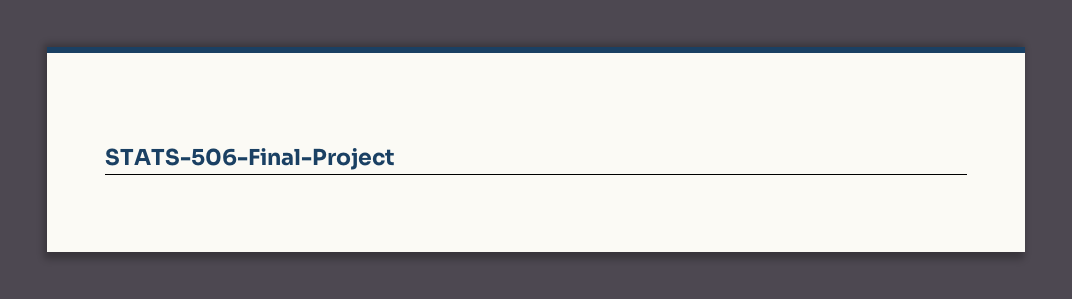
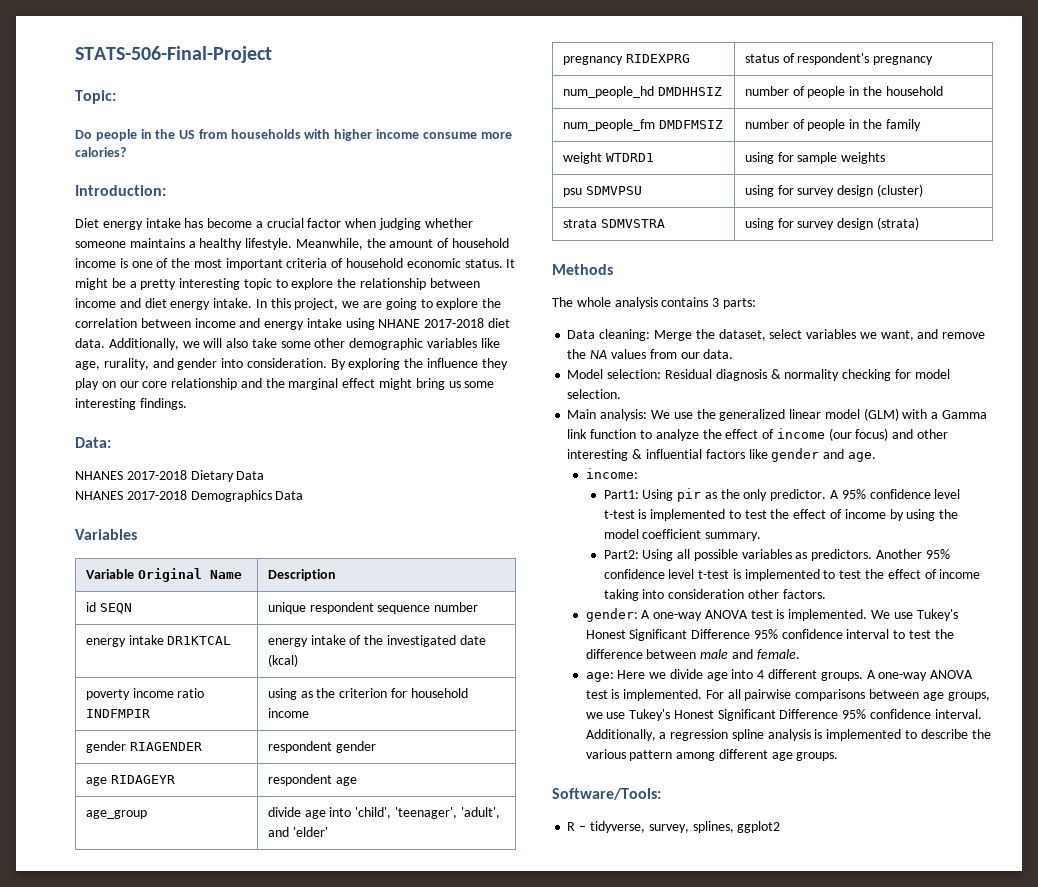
+ Topic:
+ Do people in the US from households with higher income consume more calories?
+ Introduction:
+ Diet energy intake has become a crucial factor when judging whether someone maintains a healthy lifestyle. Meanwhile, the amount of household income is one of the most important criteria of household economic status. It might be a pretty interesting topic to explore the relationship between income and diet energy intake. In this project, we are going to explore the correlation between income and energy intake using NHANE 2017-2018 diet data. Additionally, we will also take some other demographic variables like age, rurality, and gender into consideration. By exploring the influence they play on our core relationship and the marginal effect might bring us some interesting findings.
+ Data:
+ NHANES 2017-2018 Dietary Data
+ NHANES 2017-2018 Demographics Data
+ Variables
+ Variable Original Name | Description
+ id SEQN | unique respondent sequence number
+ energy intake DR1KTCAL | energy intake of the investigated date (kcal)
+ poverty income ratio INDFMPIR | using as the criterion for household income
+ gender RIAGENDER | respondent gender
+ age RIDAGEYR | respondent age
+ age_group | divide age into 'child', 'teenager', 'adult', and 'elder'
+ pregnancy RIDEXPRG | status of respondent's pregnancy
+ num_people_hd DMDHHSIZ | number of people in the household
+ num_people_fm DMDFMSIZ | number of people in the family
+ weight WTDRD1 | using for sample weights
+ psu SDMVPSU | using for survey design (cluster)
+ strata SDMVSTRA | using for survey design (strata)
+ Methods
+ The whole analysis contains 3 parts:
+ Data cleaning: Merge the dataset, select variables we want, and remove the NA values from our data.
+ Model selection: Residual diagnosis & normality checking for model selection.
+ Main analysis: We use the generalized linear model (GLM) with a Gamma link function to analyze the effect of income (our focus) and other interesting & influential factors like gender and age.
+ income:
+ Part1: Using pir as the only predictor. A 95% confidence level t-test is implemented to test the effect of income by using the model coefficient summary.
+ Part2: Using all possible variables as predictors. Another 95% confidence level t-test is implemented to test the effect of income taking into consideration other factors.
+ gender: A one-way ANOVA test is implemented. We use Tukey's Honest Significant Difference 95% confidence interval to test the difference between male and female.
+ age: Here we divide age into 4 different groups. A one-way ANOVA test is implemented. For all pairwise comparisons between age groups, we use Tukey's Honest Significant Difference 95% confidence interval. Additionally, a regression spline analysis is implemented to describe the various pattern among different age groups.
+ Software/Tools:
+ R – tidyverse, survey, splines, ggplot2

